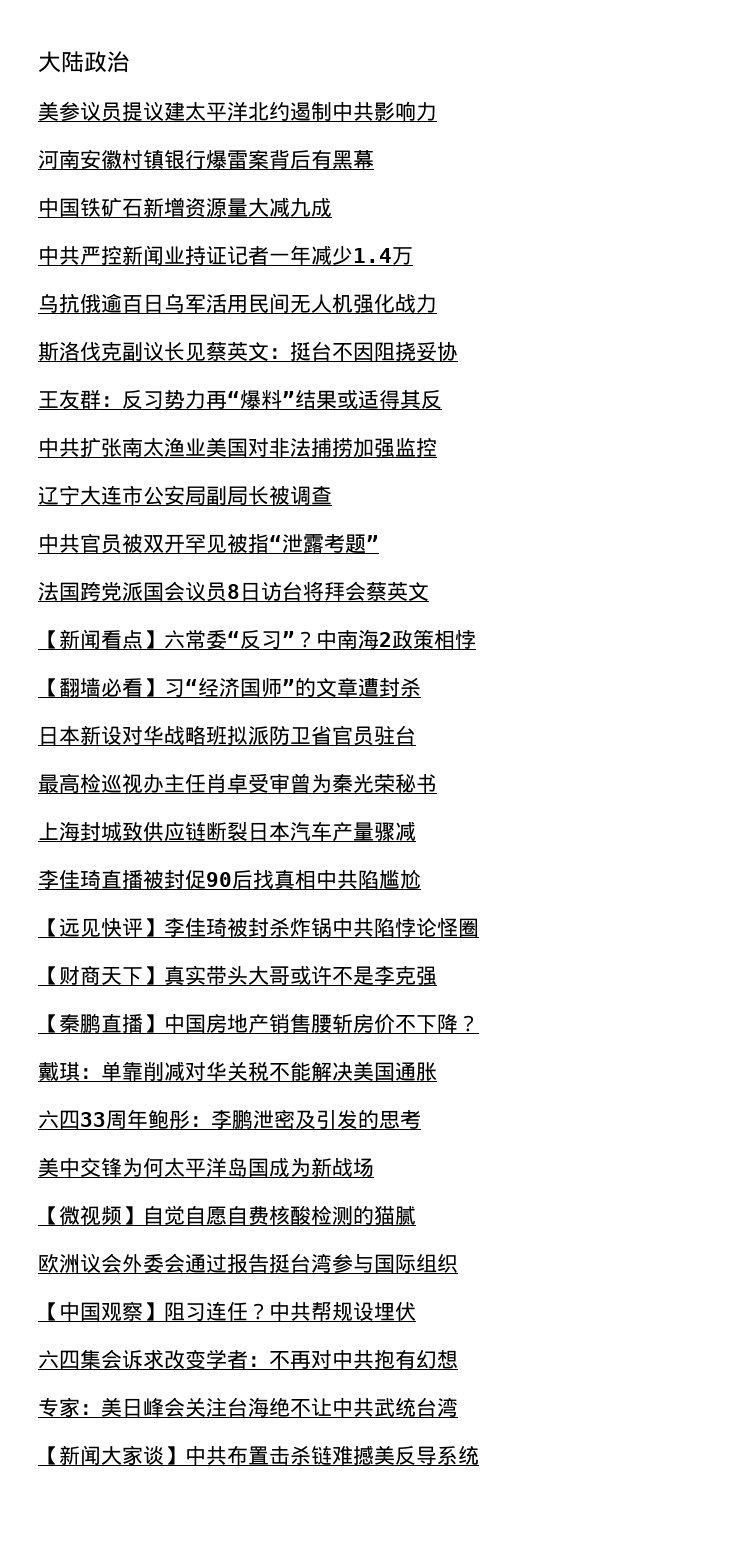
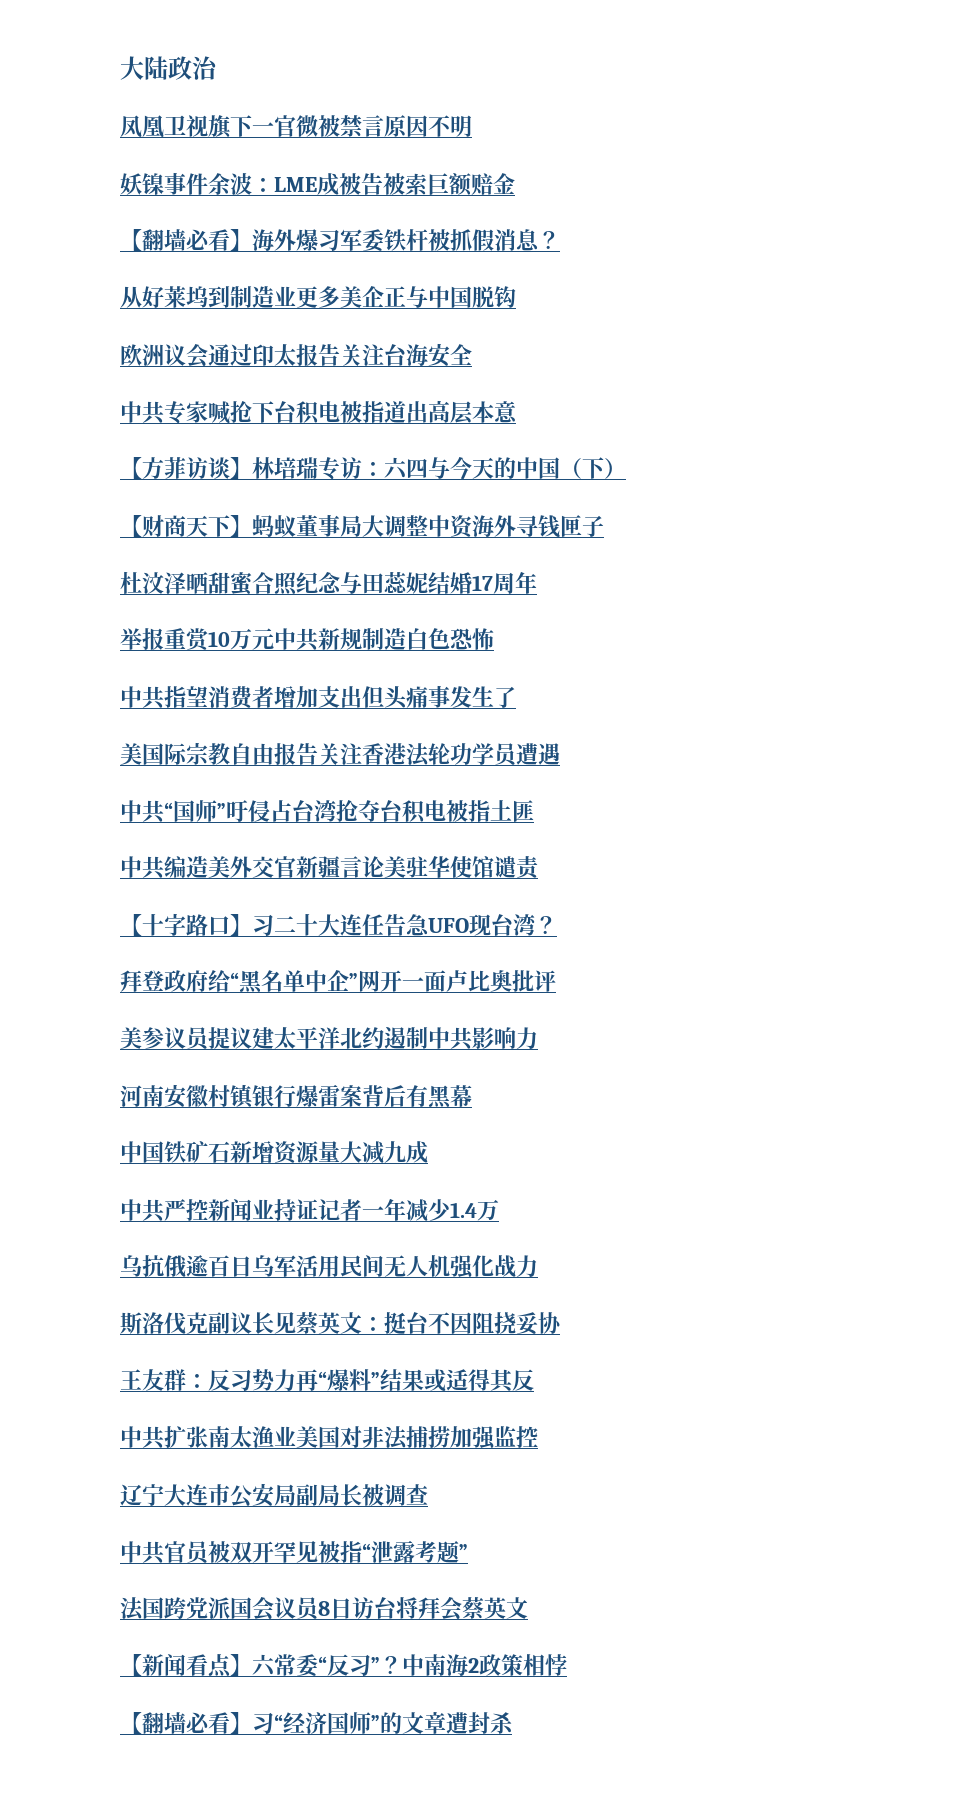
+ 凤凰卫视旗下一官微被禁言原因不明
+ 妖镍事件余波：LME成被告被索巨额赔金
+ 【翻墙必看】海外爆习军委铁杆被抓假消息？
+ 从好莱坞到制造业更多美企正与中国脱钩
+ 欧洲议会通过印太报告关注台海安全
+ 中共专家喊抢下台积电被指道出高层本意
+ 【方菲访谈】林培瑞专访：六四与今天的中国（下）
+ 【财商天下】蚂蚁董事局大调整中资海外寻钱匣子
+ 杜汶泽晒甜蜜合照纪念与田蕊妮结婚17周年
+ 举报重赏10万元中共新规制造白色恐怖
+ 中共指望消费者增加支出但头痛事发生了
+ 美国际宗教自由报告关注香港法轮功学员遭遇
+ 中共“国师”吁侵占台湾抢夺台积电被指土匪
+ 中共编造美外交官新疆言论美驻华使馆谴责
+ 【十字路口】习二十大连任告急UFO现台湾？
+ 拜登政府给“黑名单中企”网开一面卢比奥批评
- 日本新设对华战略班拟派防卫省官员驻台
- 最高检巡视办主任肖卓受审曾为秦光荣秘书
- 上海封城致供应链断裂日本汽车产量骤减
- 李佳琦直播被封促90后找真相中共陷尴尬
- 【远见快评】李佳琦被封杀炸锅中共陷悖论怪圈
- 【财商天下】真实带头大哥或许不是李克强
- 【秦鹏直播】中国房地产销售腰斩房价不下降？
- 戴琪：单靠削减对华关税不能解决美国通胀
- 六四33周年鲍彤：李鹏泄密及引发的思考
- 美中交锋为何太平洋岛国成为新战场
- 【微视频】自觉自愿自费核酸检测的猫腻
- 欧洲议会外委会通过报告挺台湾参与国际组织
- 【中国观察】阻习连任？中共帮规设埋伏
- 六四集会诉求改变学者：不再对中共抱有幻想
- 专家：美日峰会关注台海绝不让中共武统台湾
- 【新闻大家谈】中共布置击杀链难撼美反导系统

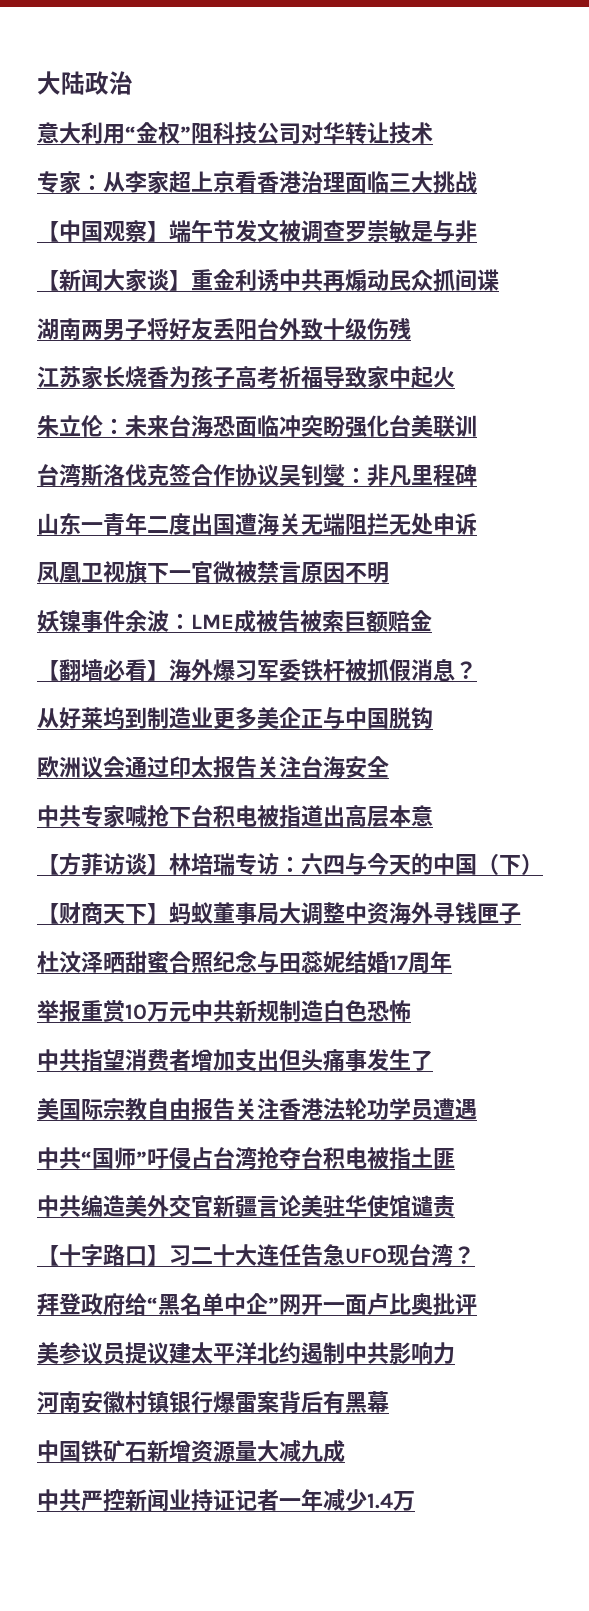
+ 意大利用“金权”阻科技公司对华转让技术
+ 专家：从李家超上京看香港治理面临三大挑战
+ 【中国观察】端午节发文被调查罗崇敏是与非
+ 【新闻大家谈】重金利诱中共再煽动民众抓间谍
+ 湖南两男子将好友丢阳台外致十级伤残
+ 江苏家长烧香为孩子高考祈福导致家中起火
+ 朱立伦：未来台海恐面临冲突盼强化台美联训
+ 台湾斯洛伐克签合作协议吴钊燮：非凡里程碑
+ 山东一青年二度出国遭海关无端阻拦无处申诉
- 乌抗俄逾百日乌军活用民间无人机强化战力
- 斯洛伐克副议长见蔡英文：挺台不因阻挠妥协
- 王友群：反习势力再“爆料”结果或适得其反
- 中共扩张南太渔业美国对非法捕捞加强监控
- 辽宁大连市公安局副局长被调查
- 中共官员被双开罕见被指“泄露考题”
- 法国跨党派国会议员8日访台将拜会蔡英文
- 【新闻看点】六常委“反习”？中南海2政策相悖
- 【翻墙必看】习“经济国师”的文章遭封杀

